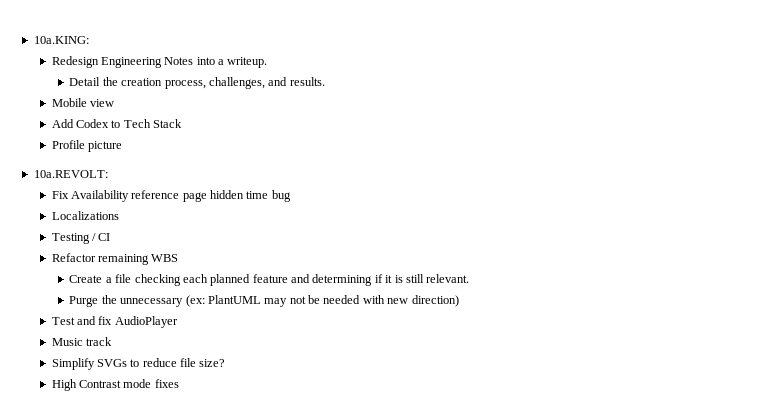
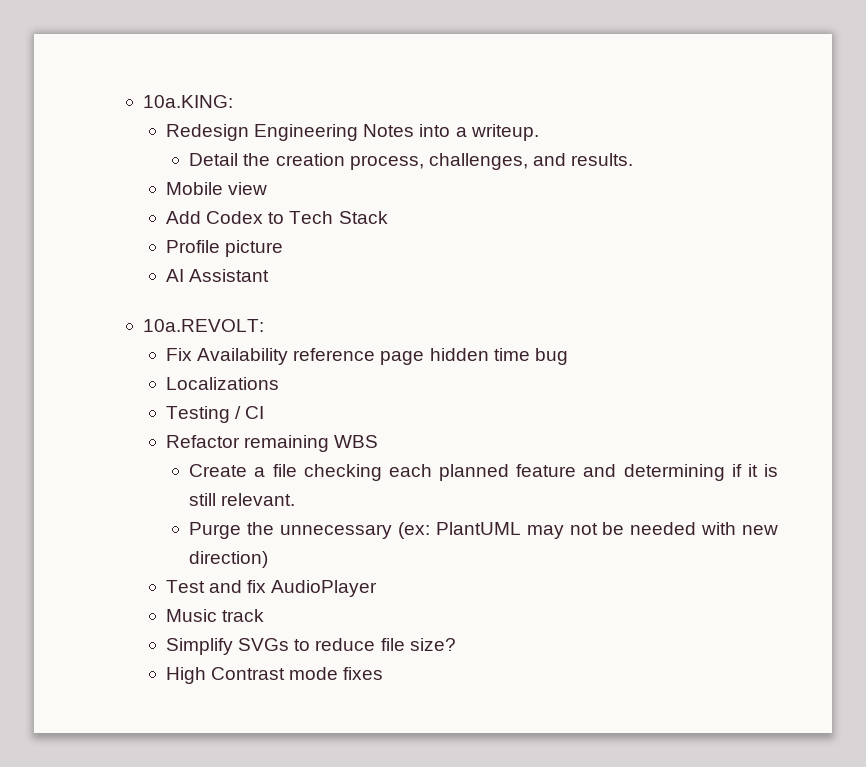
+ AI Assistant

